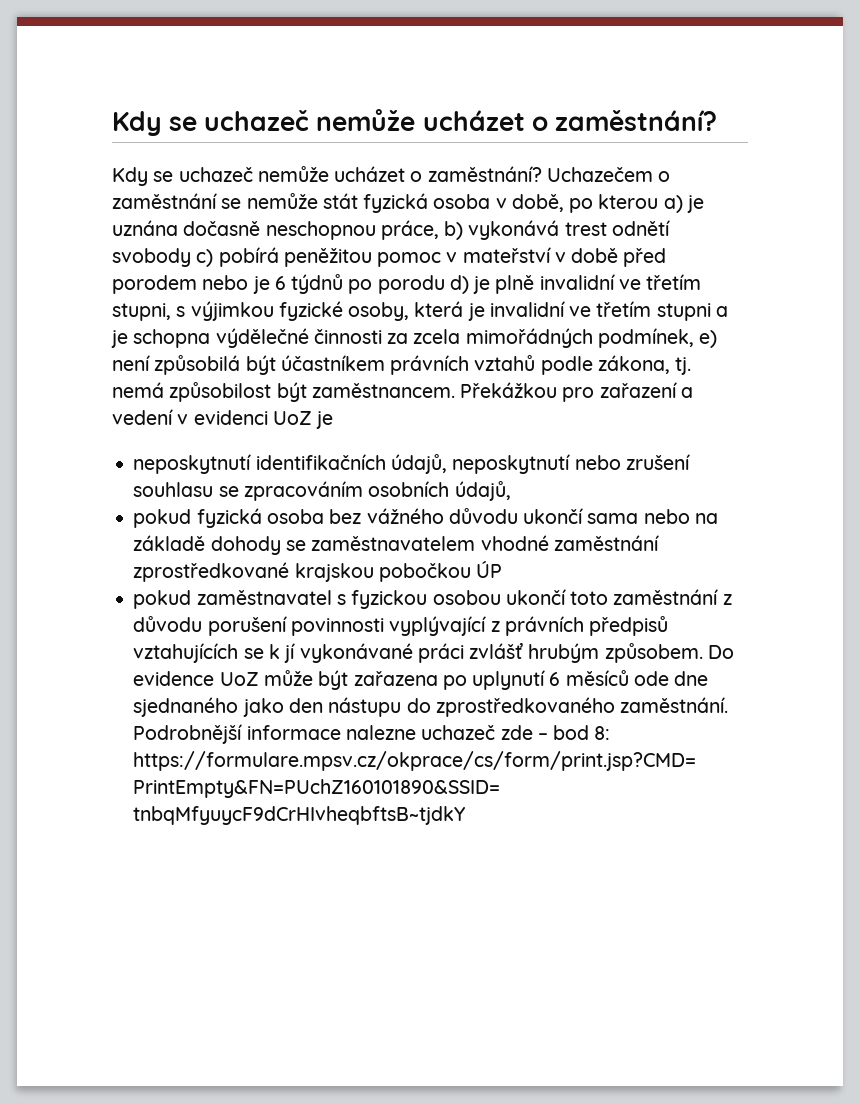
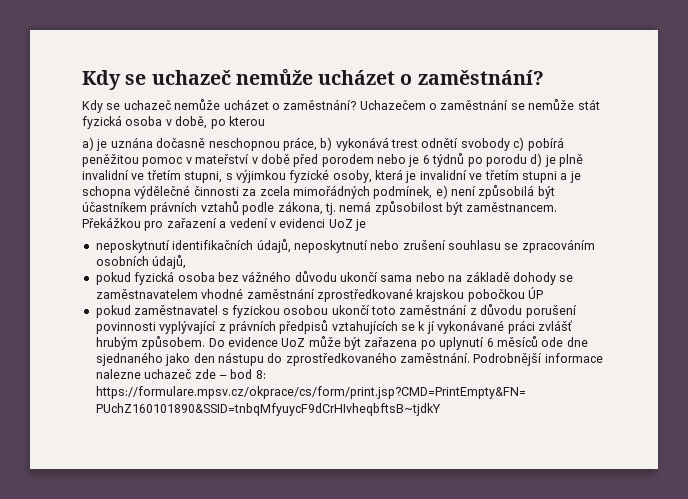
- Uchazečem o zaměstnání se nemůže stát fyzická osoba v době, po kterou a) je uznána dočasně neschopnou práce, b) vykonává trest odnětí svobody c) pobírá peněžitou pomoc v mateřství v době před porodem nebo je 6 týdnů po porodu d) je plně invalidní ve třetím stupni, s výjimkou fyzické osoby, která je invalidní ve třetím stupni a je schopna výdělečné činnosti za zcela mimořádných podmínek, e) není způsobilá být účastníkem právních vztahů podle zákona, tj. nemá způsobilost být zaměstnancem.
+ Uchazečem o zaměstnání se nemůže stát fyzická osoba v době, po kterou
+ a) je uznána dočasně neschopnou práce, b) vykonává trest odnětí svobody c) pobírá peněžitou pomoc v mateřství v době před porodem nebo je 6 týdnů po porodu d) je plně invalidní ve třetím stupni, s výjimkou fyzické osoby, která je invalidní ve třetím stupni a je schopna výdělečné činnosti za zcela mimořádných podmínek, e) není způsobilá být účastníkem právních vztahů podle zákona, tj. nemá způsobilost být zaměstnancem.

